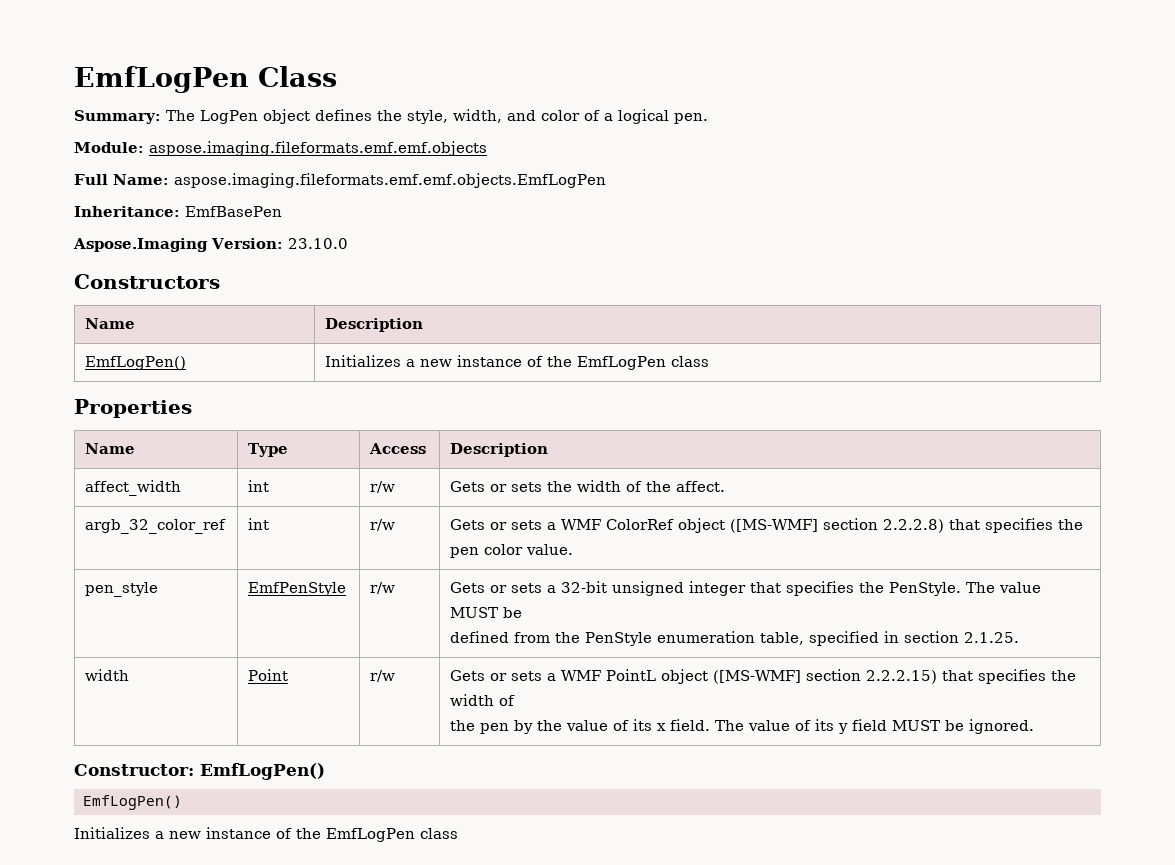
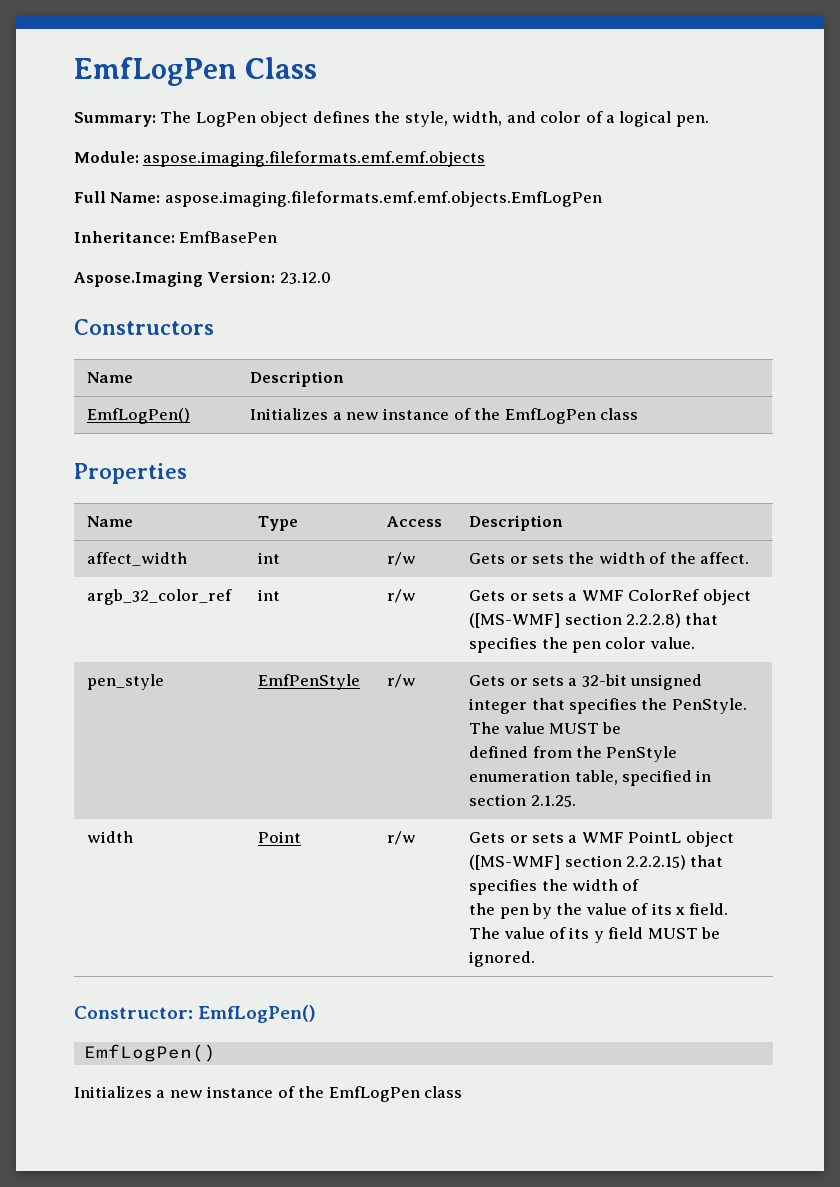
- Aspose.Imaging Version: 23.10.0
+ Aspose.Imaging Version: 23.12.0

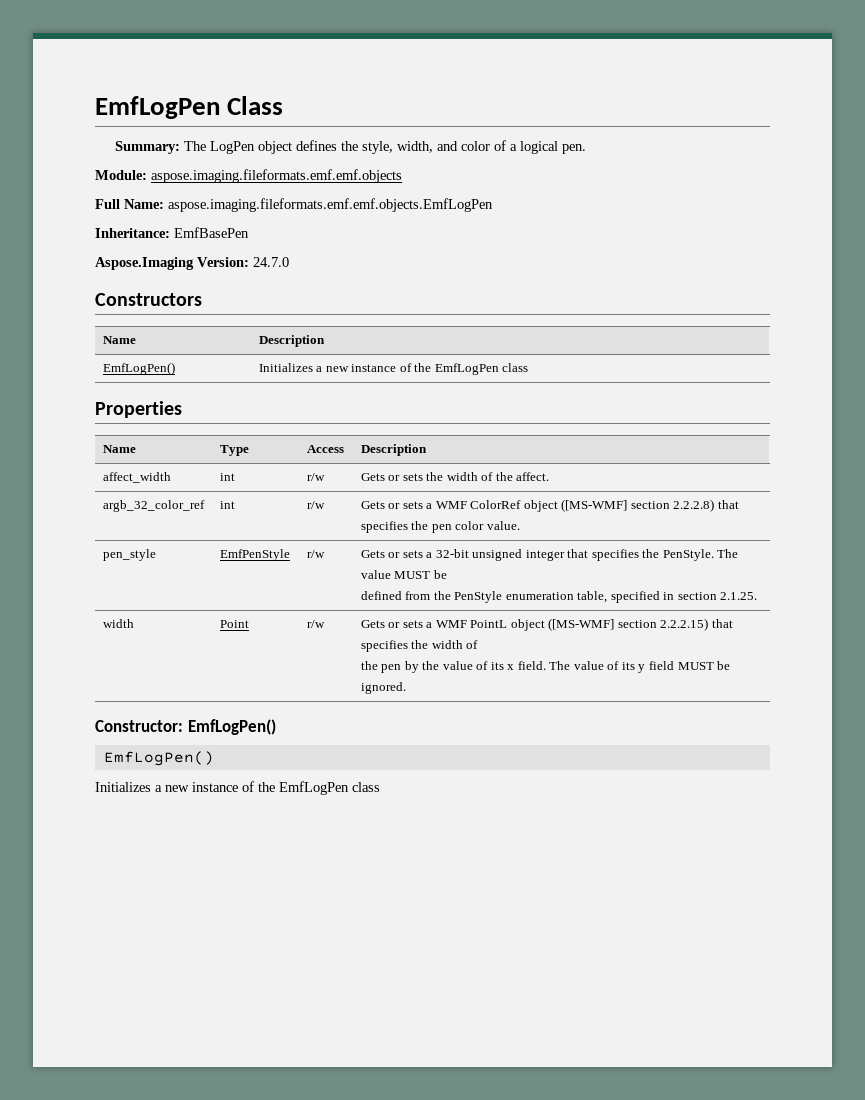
- Aspose.Imaging Version: 23.12.0
+ Aspose.Imaging Version: 24.7.0

